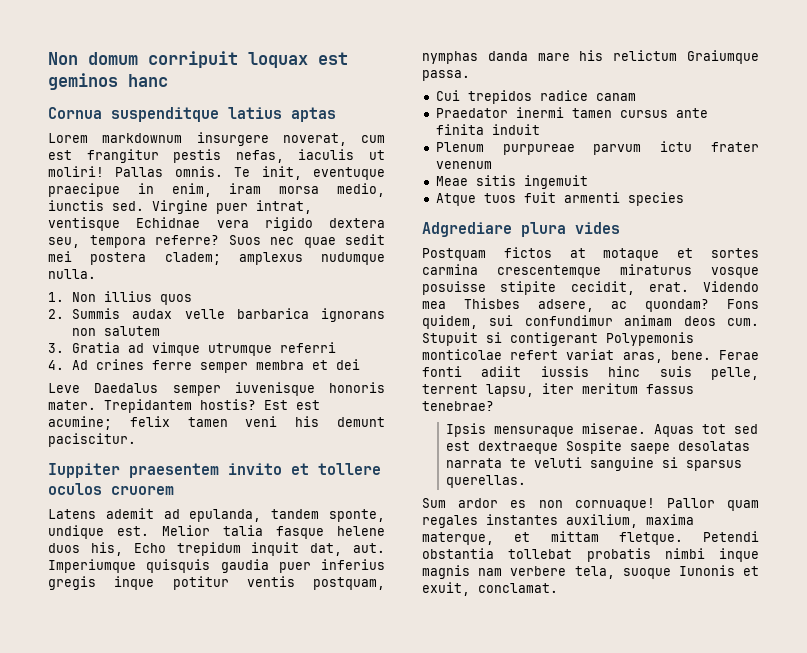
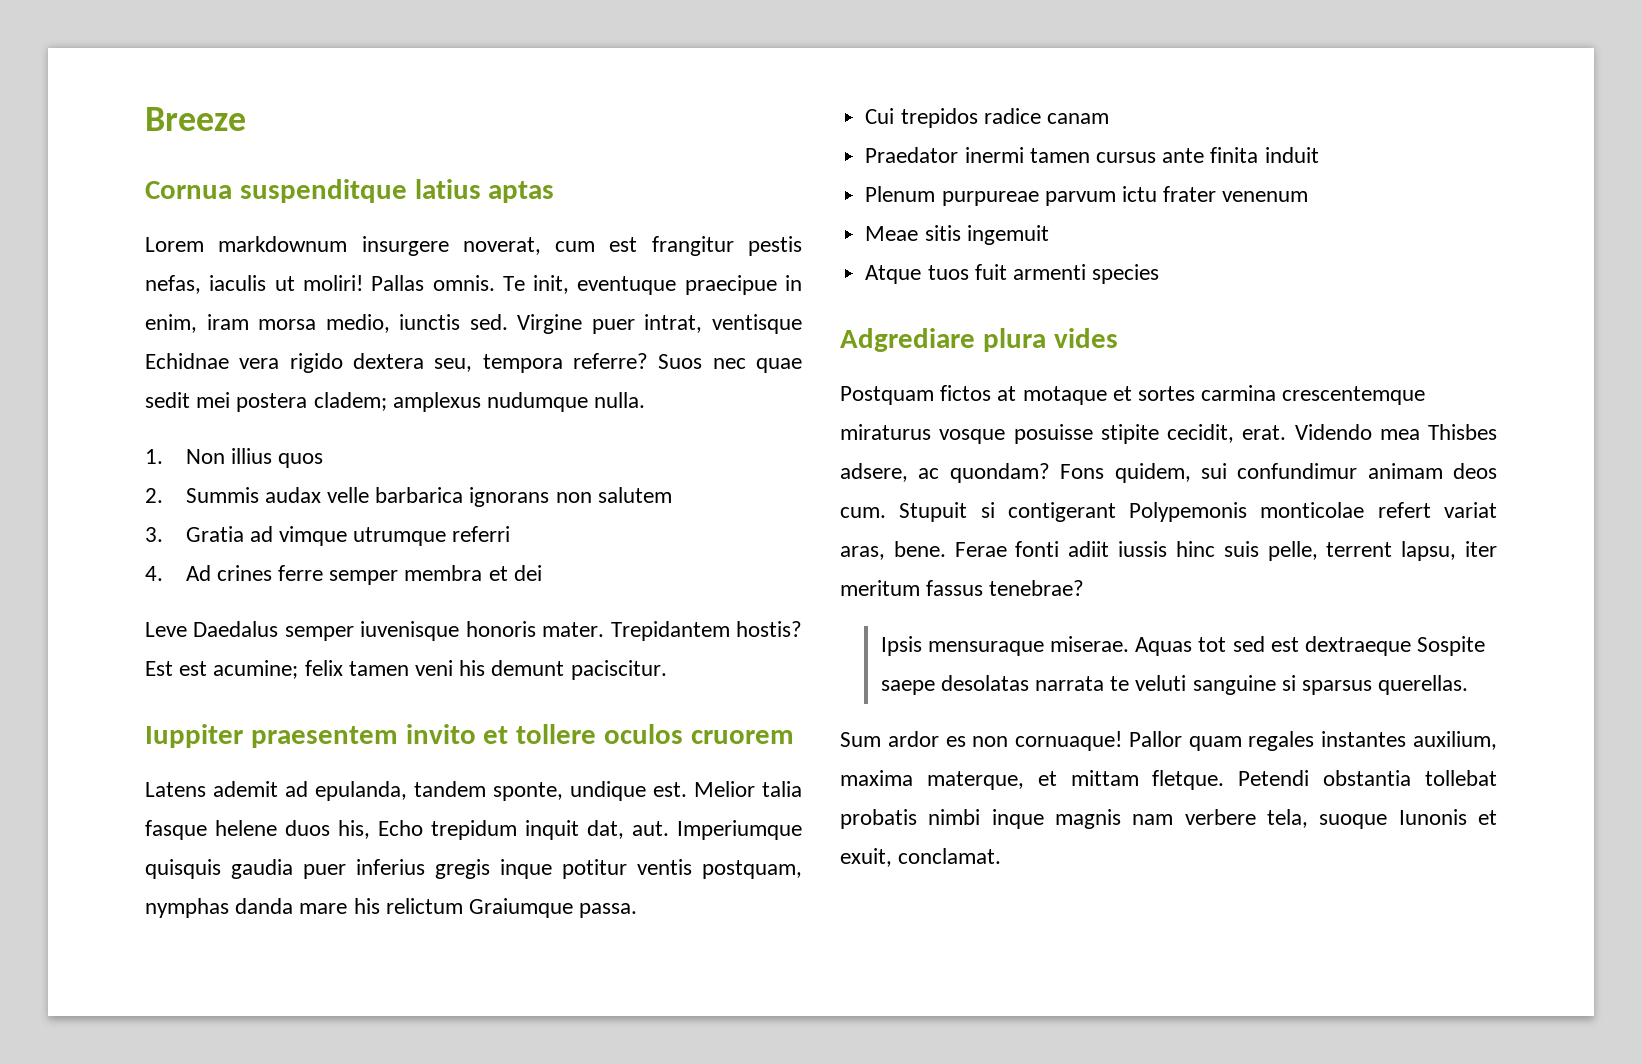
- Non domum corripuit loquax est geminos hanc
+ Breeze

